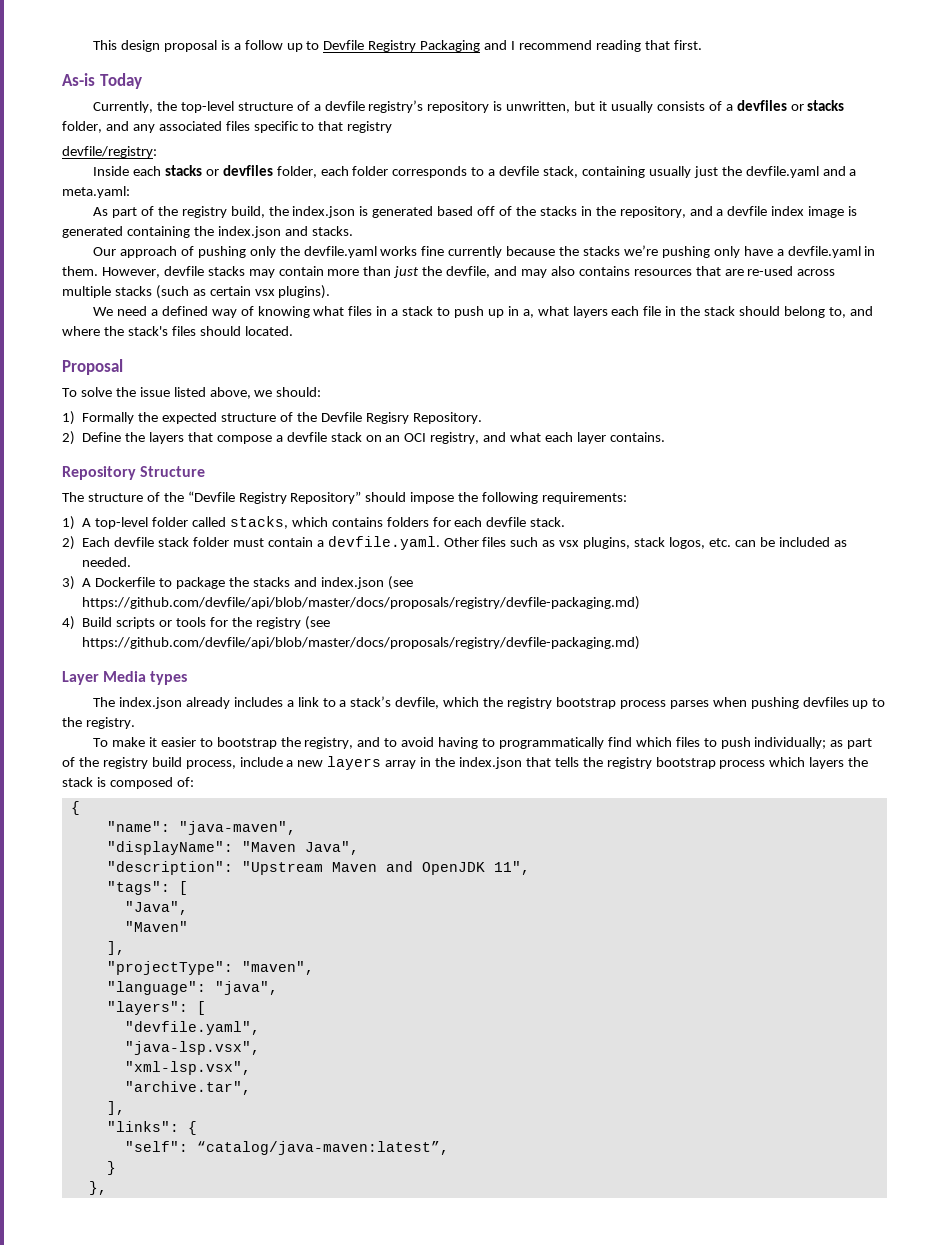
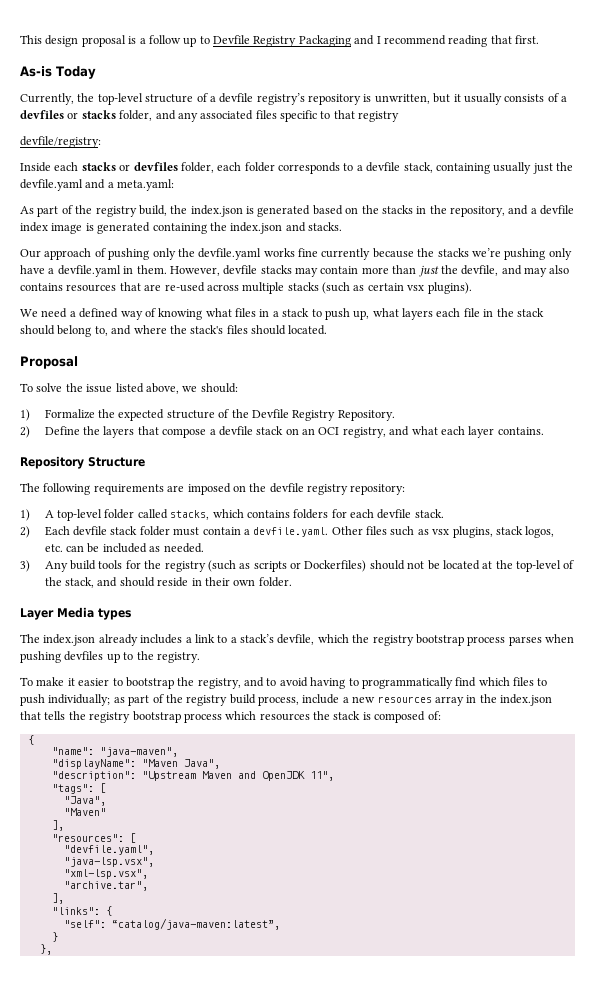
- As part of the registry build, the index.json is generated based off of the stacks in the repository, and a devfile index image is generated containing the index.json and stacks.
+ As part of the registry build, the index.json is generated based on the stacks in the repository, and a devfile index image is generated containing the index.json and stacks.
- We need a defined way of knowing what files in a stack to push up in a, what layers each file in the stack should belong to, and where the stack's files should located.
+ We need a defined way of knowing what files in a stack to push up, what layers each file in the stack should belong to, and where the stack's files should located.
- 1) Formally the expected structure of the Devfile Regisry Repository.
+ 1) Formalize the expected structure of the Devfile Registry Repository.
- The structure of the “Devfile Registry Repository” should impose the following requirements:
+ The following requirements are imposed on the devfile registry repository:
- 3) A Dockerfile to package the stacks and index.json (see https://github.com/devfile/api/blob/master/docs/proposals/registry/devfile-packaging.md)
- 4) Build scripts or tools for the registry (see https://github.com/devfile/api/blob/master/docs/proposals/registry/devfile-packaging.md)
+ 3) Any build tools for the registry (such as scripts or Dockerfiles) should not be located at the top-level of the stack, and should reside in their own folder.
- To make it easier to bootstrap the registry, and to avoid having to programmatically find which files to push individually; as part of the registry build process, include a new layers array in the index.json that tells the registry bootstrap process which layers the stack is composed of:
+ To make it easier to bootstrap the registry, and to avoid having to programmatically find which files to push individually; as part of the registry build process, include a new resources array in the index.json that tells the registry bootstrap process which resources the stack is composed of:
- "projectType": "maven",
- "language": "java",
- "layers": [
+ "resources": [

